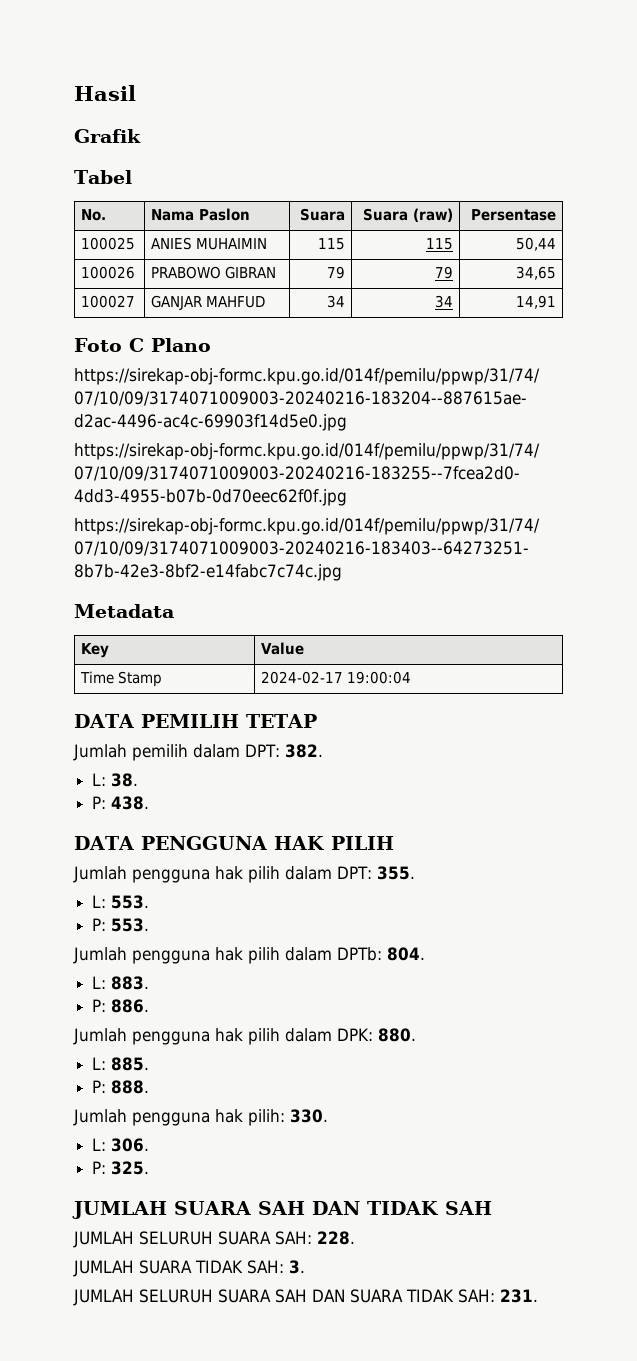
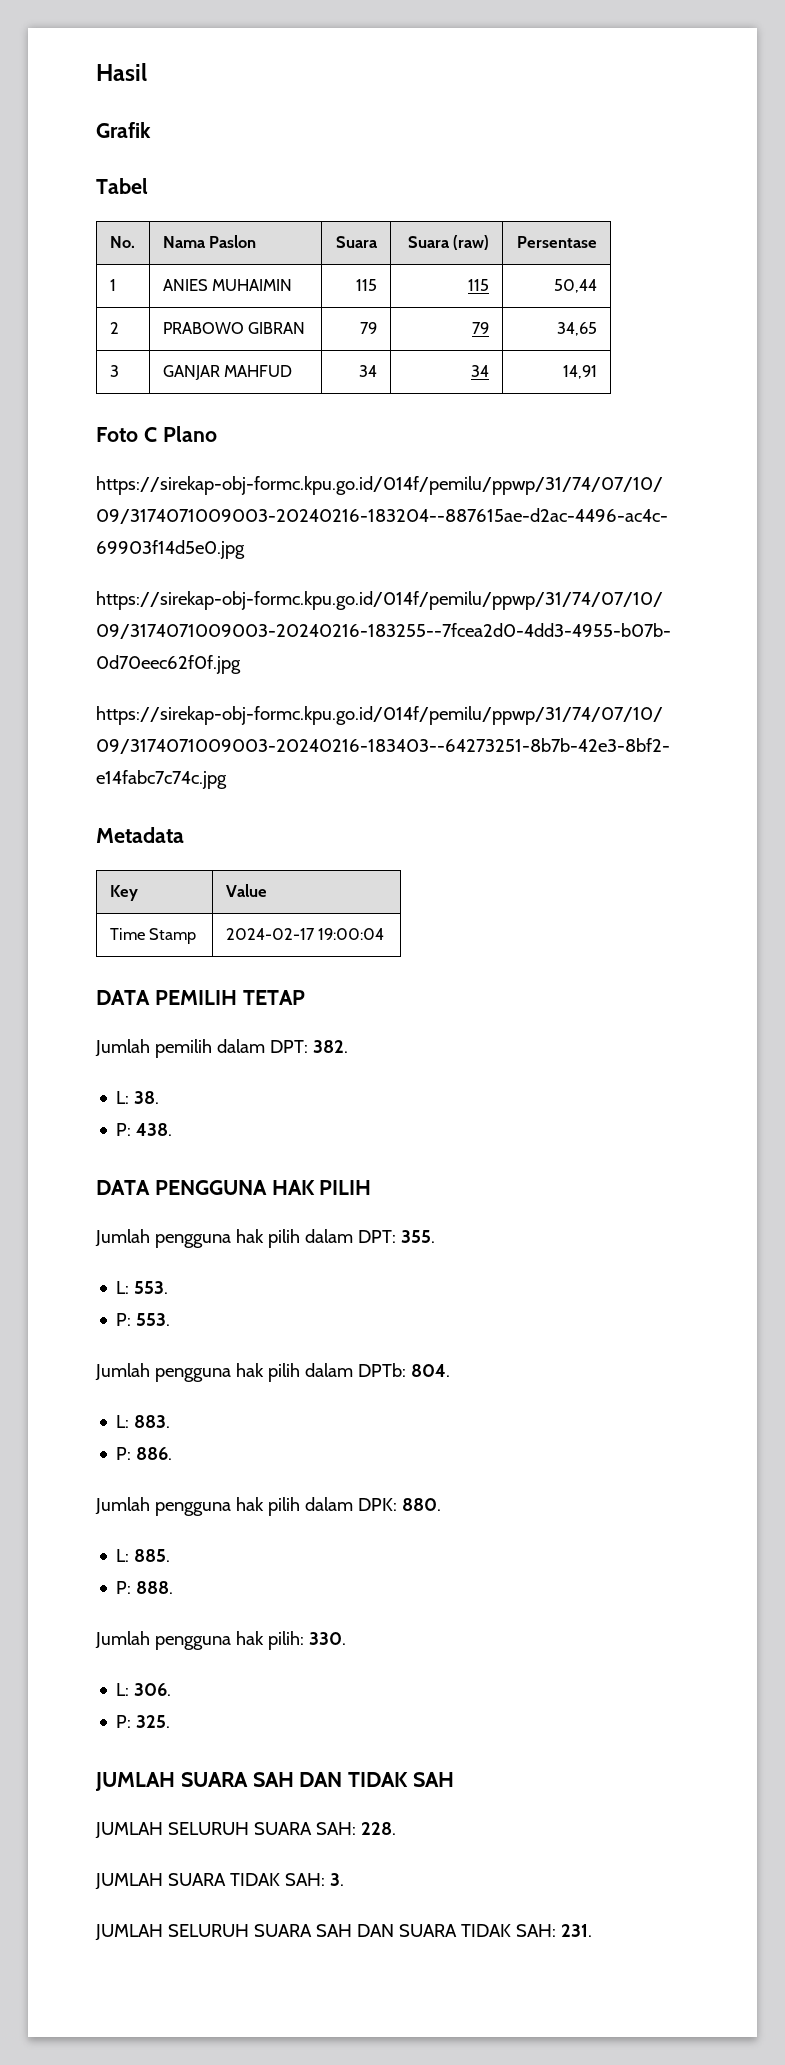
- 100025 | ANIES MUHAIMIN | 115 | 115 | 50,44
+ 1 | ANIES MUHAIMIN | 115 | 115 | 50,44
- 100026 | PRABOWO GIBRAN | 79 | 79 | 34,65
+ 2 | PRABOWO GIBRAN | 79 | 79 | 34,65
- 100027 | GANJAR MAHFUD | 34 | 34 | 14,91
+ 3 | GANJAR MAHFUD | 34 | 34 | 14,91

